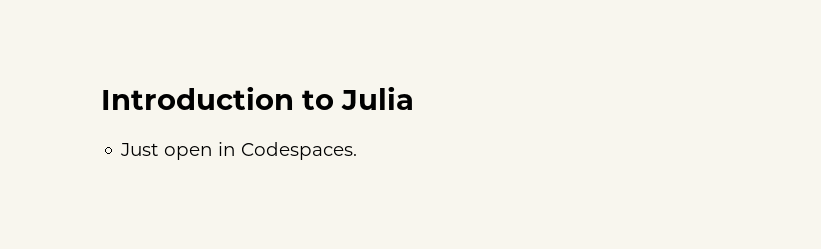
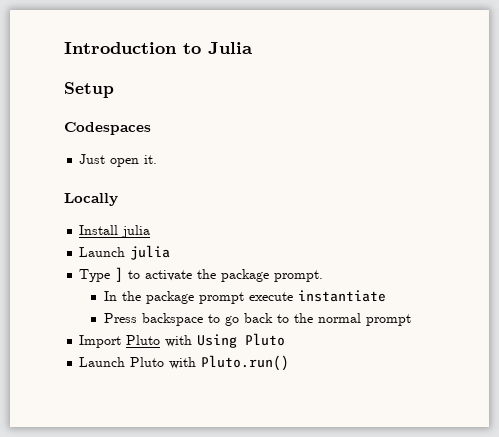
+ Setup
+ Codespaces
- Just open in Codespaces.
+ Just open it.
+ Locally
+ Install julia
+ Launch julia
+ Type ] to activate the package prompt.
+ In the package prompt execute instantiate
+ Press backspace to go back to the normal prompt
+ Import Pluto with Using Pluto
+ Launch Pluto with Pluto.run()

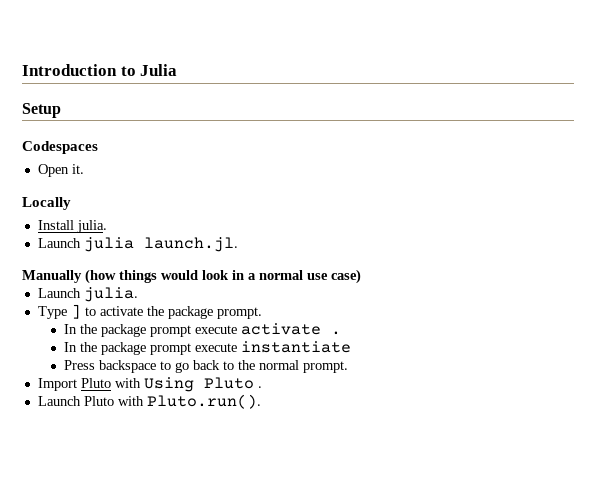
- Just open it.
+ Open it.
- Install julia
+ Install julia.
- Launch julia
+ Launch julia launch.jl.
+ Manually (how things would look in a normal use case)
+ Launch julia.
+ In the package prompt execute activate .
- Press backspace to go back to the normal prompt
+ Press backspace to go back to the normal prompt.
- Import Pluto with Using Pluto
+ Import Pluto with Using Pluto .
- Launch Pluto with Pluto.run()
+ Launch Pluto with Pluto.run().

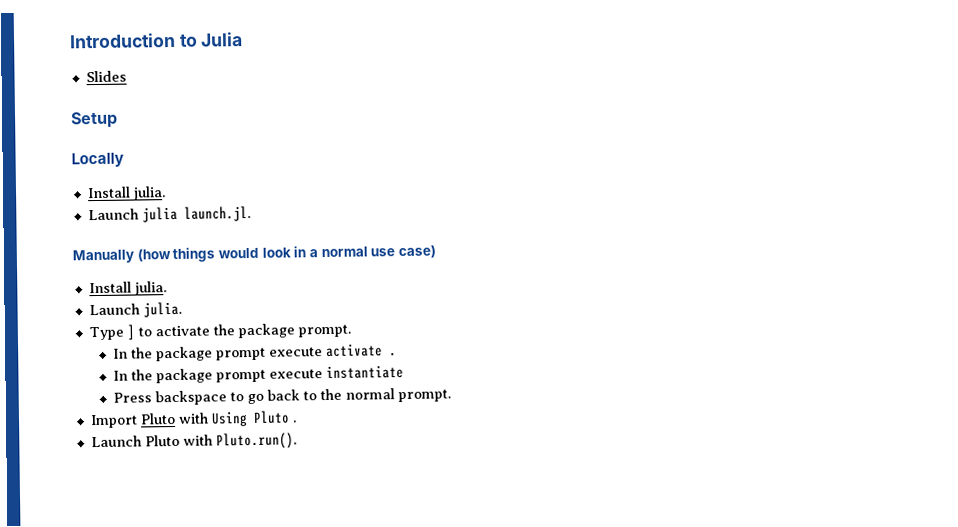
+ Slides
- Codespaces
- Open it.
  Manually (how things would look in a normal use case)
+ Install julia.

